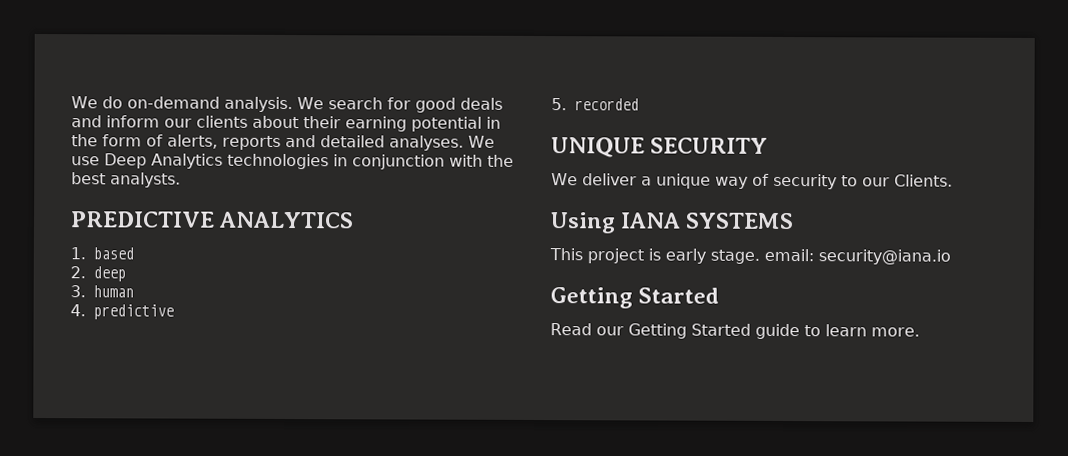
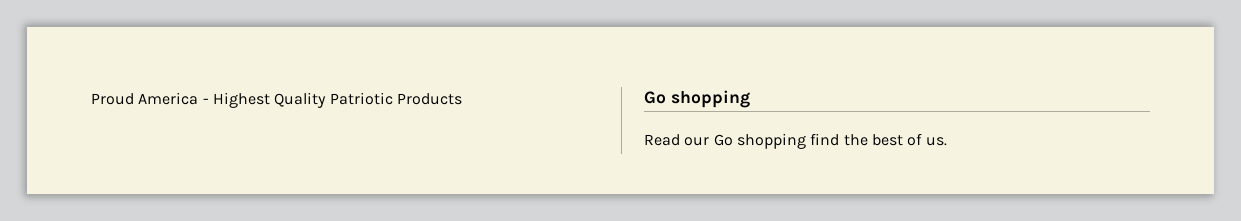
- We do on-demand analysis. We search for good deals and inform our clients about their earning potential in the form of alerts, reports and detailed analyses. We use Deep Analytics technologies in conjunction with the best analysts.
- PREDICTIVE ANALYTICS
- 1. based
- 2. deep
- 3. human
- 4. predictive
- 5. recorded
- UNIQUE SECURITY
- We deliver a unique way of security to our Clients.
- Using IANA SYSTEMS
- This project is early stage. email: security@iana.io
- Getting Started
- Read our Getting Started guide to learn more.
+ Proud America - Highest Quality Patriotic Products
+ Go shopping
+ Read our Go shopping find the best of us.

